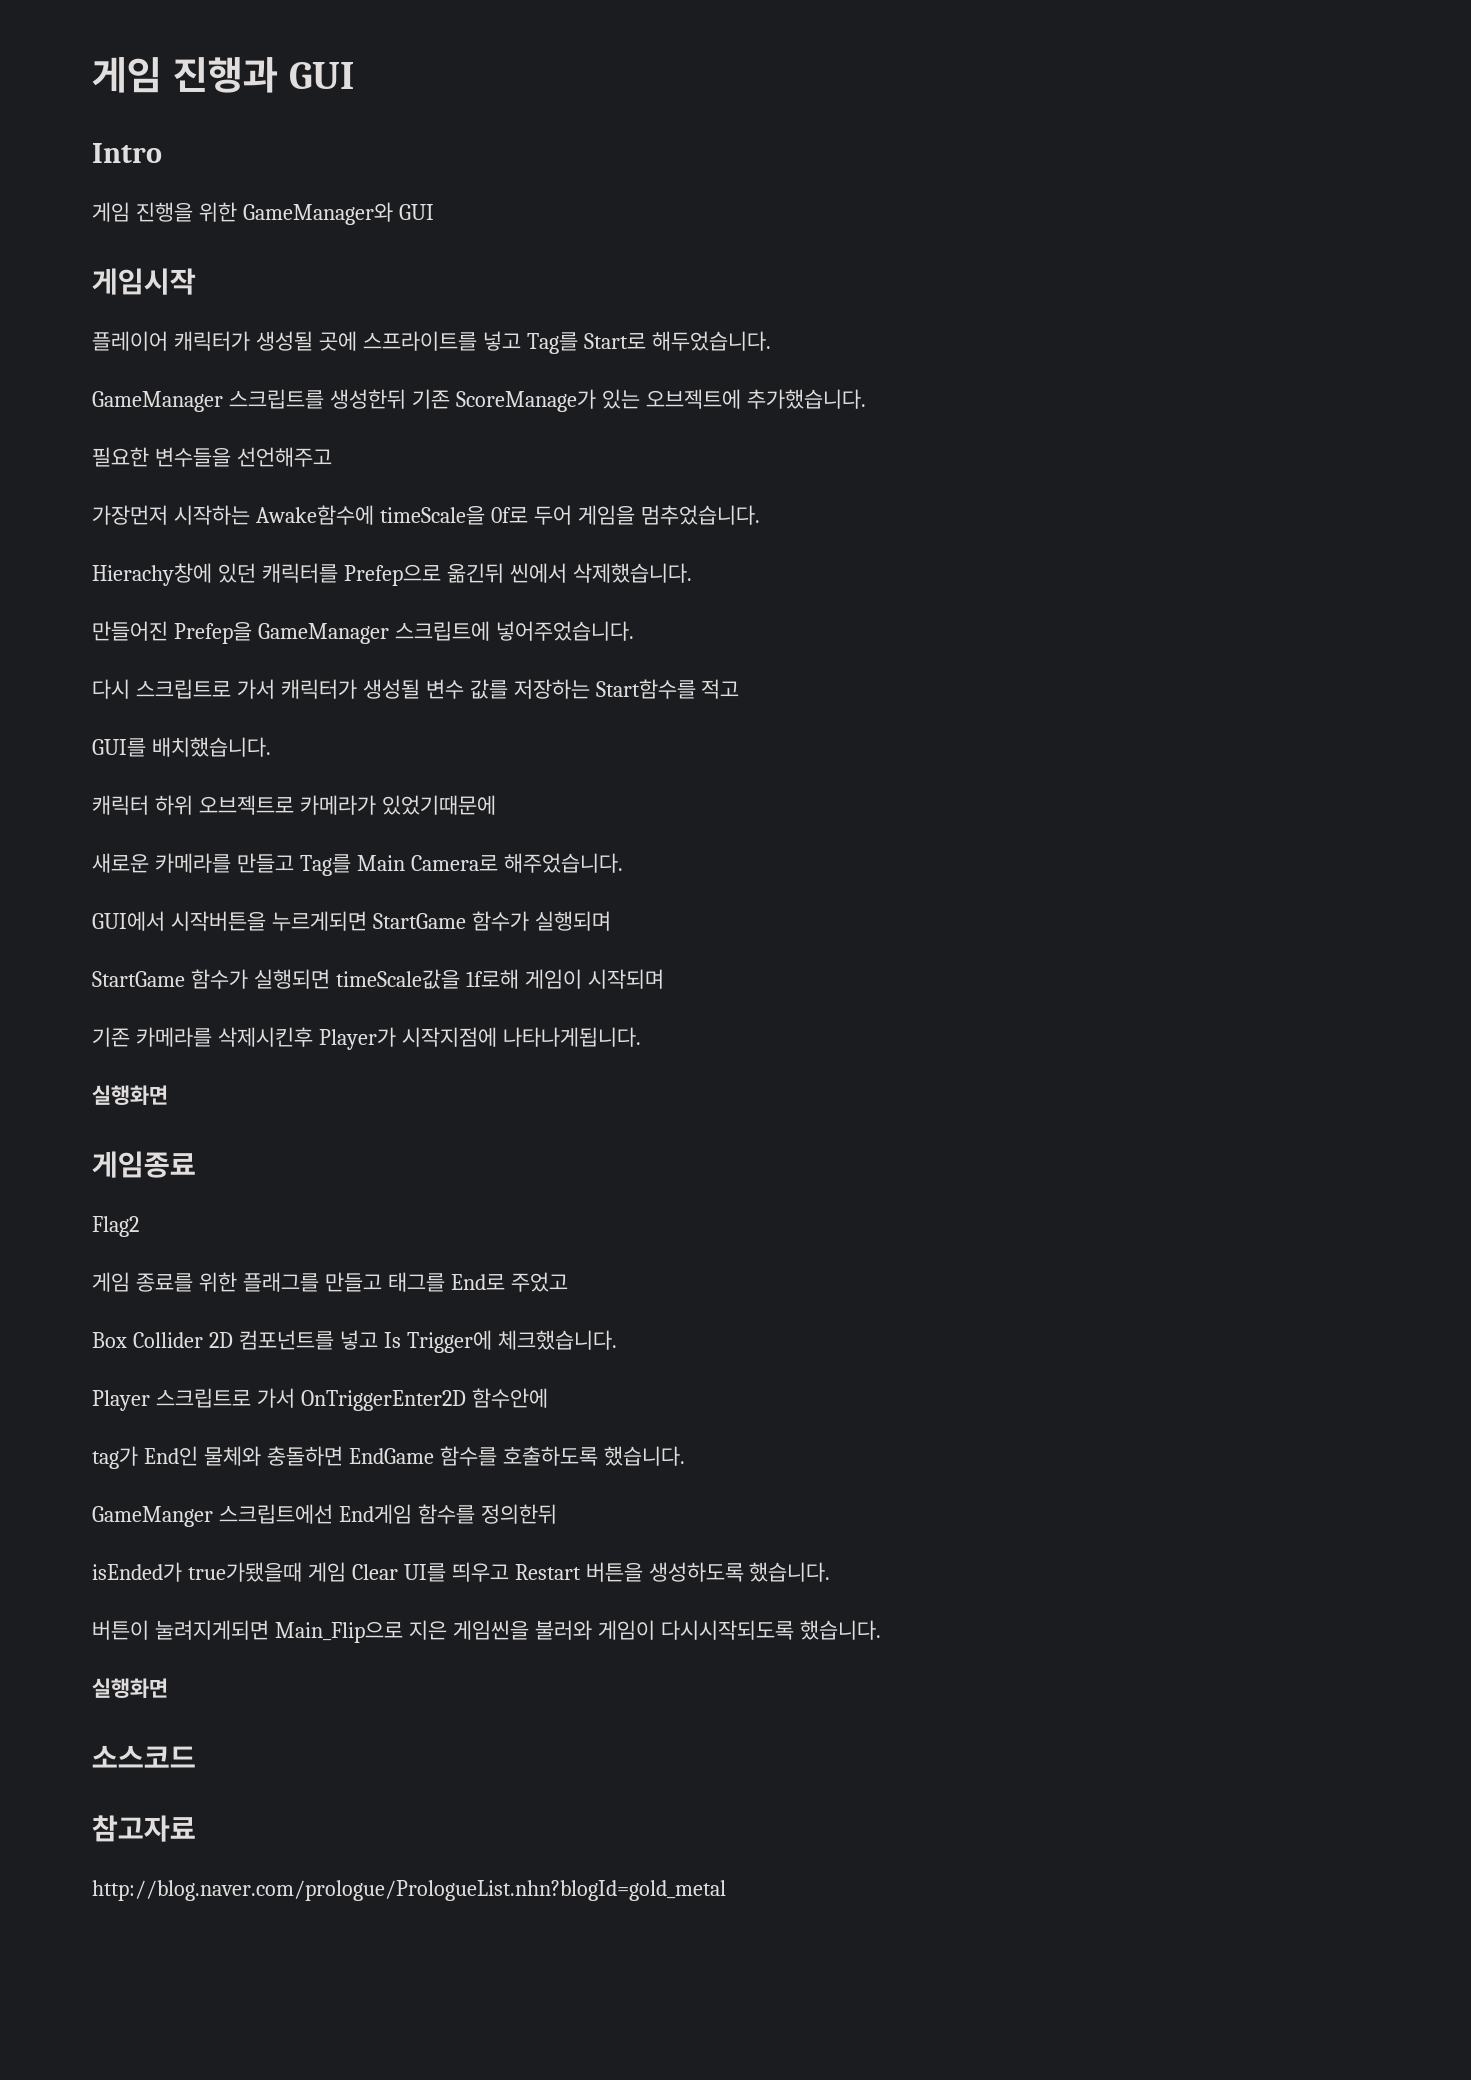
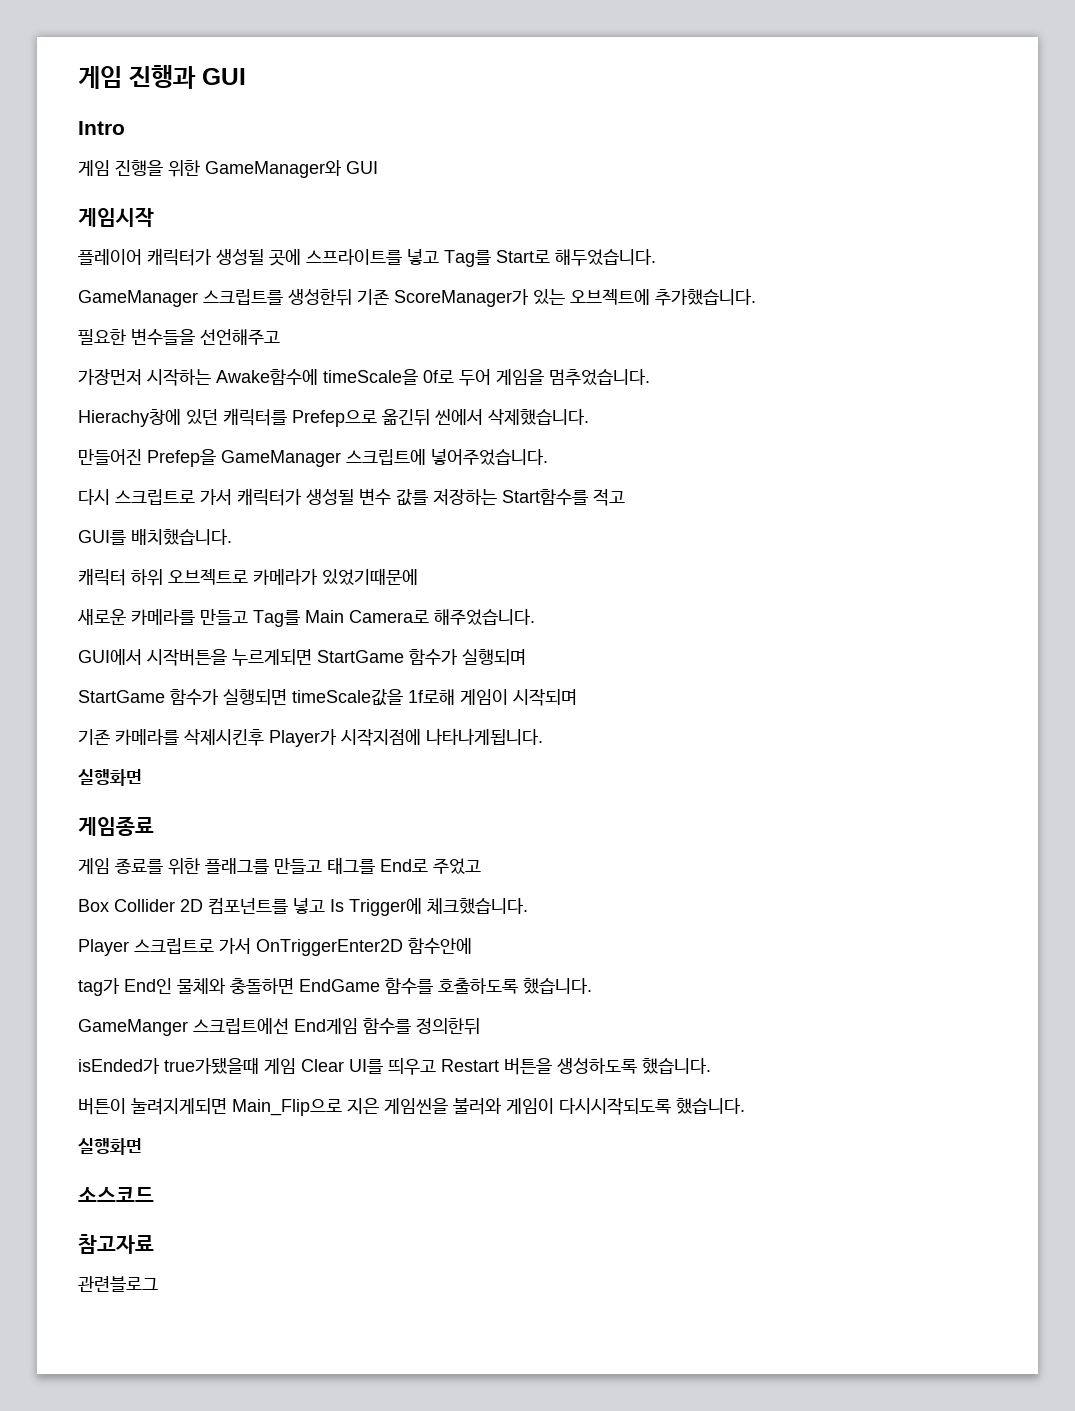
- GameManager 스크립트를 생성한뒤 기존 ScoreManage가 있는 오브젝트에 추가했습니다.
+ GameManager 스크립트를 생성한뒤 기존 ScoreManager가 있는 오브젝트에 추가했습니다.
- Flag2
- http://blog.naver.com/prologue/PrologueList.nhn?blogId=gold_metal
+ 관련블로그

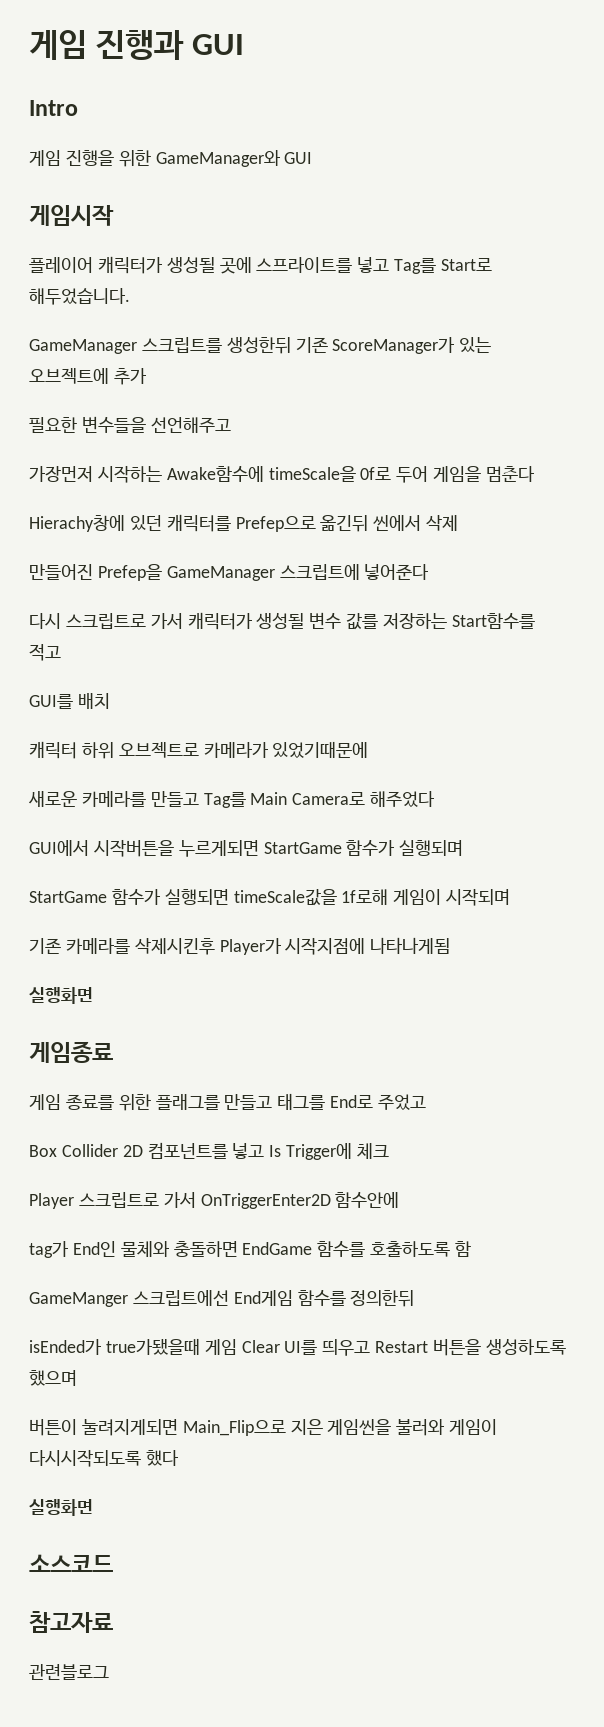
- GameManager 스크립트를 생성한뒤 기존 ScoreManager가 있는 오브젝트에 추가했습니다.
+ GameManager 스크립트를 생성한뒤 기존 ScoreManager가 있는 오브젝트에 추가
- 가장먼저 시작하는 Awake함수에 timeScale을 0f로 두어 게임을 멈추었습니다.
+ 가장먼저 시작하는 Awake함수에 timeScale을 0f로 두어 게임을 멈춘다
- Hierachy창에 있던 캐릭터를 Prefep으로 옮긴뒤 씬에서 삭제했습니다.
+ Hierachy창에 있던 캐릭터를 Prefep으로 옮긴뒤 씬에서 삭제
- 만들어진 Prefep을 GameManager 스크립트에 넣어주었습니다.
+ 만들어진 Prefep을 GameManager 스크립트에 넣어준다
- GUI를 배치했습니다.
+ GUI를 배치
- 새로운 카메라를 만들고 Tag를 Main Camera로 해주었습니다.
+ 새로운 카메라를 만들고 Tag를 Main Camera로 해주었다
- 기존 카메라를 삭제시킨후 Player가 시작지점에 나타나게됩니다.
+ 기존 카메라를 삭제시킨후 Player가 시작지점에 나타나게됨
- Box Collider 2D 컴포넌트를 넣고 Is Trigger에 체크했습니다.
+ Box Collider 2D 컴포넌트를 넣고 Is Trigger에 체크
- tag가 End인 물체와 충돌하면 EndGame 함수를 호출하도록 했습니다.
+ tag가 End인 물체와 충돌하면 EndGame 함수를 호출하도록 함
- isEnded가 true가됐을때 게임 Clear UI를 띄우고 Restart 버튼을 생성하도록 했습니다.
+ isEnded가 true가됐을때 게임 Clear UI를 띄우고 Restart 버튼을 생성하도록 했으며
- 버튼이 눌려지게되면 Main_Flip으로 지은 게임씬을 불러와 게임이 다시시작되도록 했습니다.
+ 버튼이 눌려지게되면 Main_Flip으로 지은 게임씬을 불러와 게임이 다시시작되도록 했다

